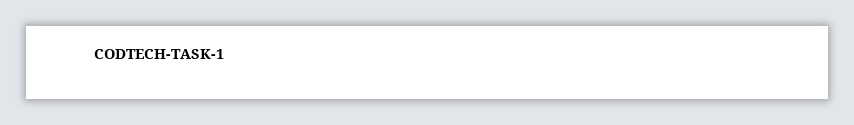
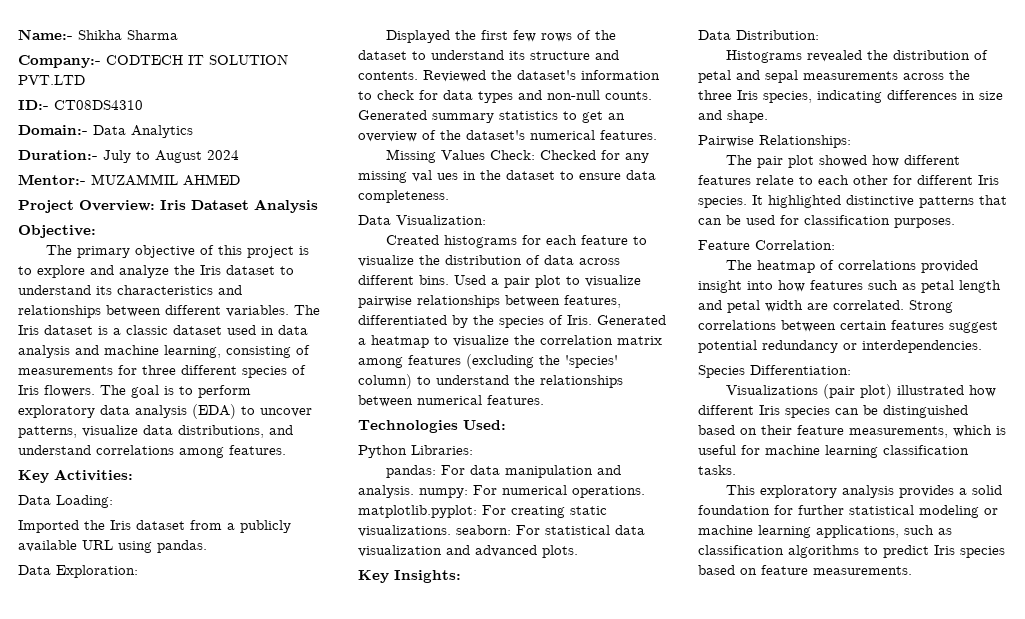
- CODTECH-TASK-1
+ Name:- Shikha Sharma
+ Company:- CODTECH IT SOLUTION PVT.LTD
+ ID:- CT08DS4310
+ Domain:- Data Analytics
+ Duration:- July to August 2024
+ Mentor:- MUZAMMIL AHMED
+ Project Overview: Iris Dataset Analysis
+ Objective:
+ The primary objective of this project is to explore and analyze the Iris dataset to understand its characteristics and relationships between different variables. The Iris dataset is a classic dataset used in data analysis and machine learning, consisting of measurements for three different species of Iris flowers. The goal is to perform exploratory data analysis (EDA) to uncover patterns, visualize data distributions, and understand correlations among features.
+ Key Activities:
+ Data Loading:
+ Imported the Iris dataset from a publicly available URL using pandas.
+ Data Exploration:
+ Displayed the first few rows of the dataset to understand its structure and contents. Reviewed the dataset's information to check for data types and non-null counts. Generated summary statistics to get an overview of the dataset's numerical features.
+ Missing Values Check: Checked for any missing val ues in the dataset to ensure data completeness.
+ Data Visualization:
+ Created histograms for each feature to visualize the distribution of data across different bins. Used a pair plot to visualize pairwise relationships between features, differentiated by the species of Iris. Generated a heatmap to visualize the correlation matrix among features (excluding the 'species' column) to understand the relationships between numerical features.
+ Technologies Used:
+ Python Libraries:
+ pandas: For data manipulation and analysis. numpy: For numerical operations. matplotlib.pyplot: For creating static visualizations. seaborn: For statistical data visualization and advanced plots.
+ Key Insights:
+ Data Distribution:
+ Histograms revealed the distribution of petal and sepal measurements across the three Iris species, indicating differences in size and shape.
+ Pairwise Relationships:
+ The pair plot showed how different features relate to each other for different Iris species. It highlighted distinctive patterns that can be used for classification purposes.
+ Feature Correlation:
+ The heatmap of correlations provided insight into how features such as petal length and petal width are correlated. Strong correlations between certain features suggest potential redundancy or interdependencies.
+ Species Differentiation:
+ Visualizations (pair plot) illustrated how different Iris species can be distinguished based on their feature measurements, which is useful for machine learning classification tasks.
+ This exploratory analysis provides a solid foundation for further statistical modeling or machine learning applications, such as classification algorithms to predict Iris species based on feature measurements.

